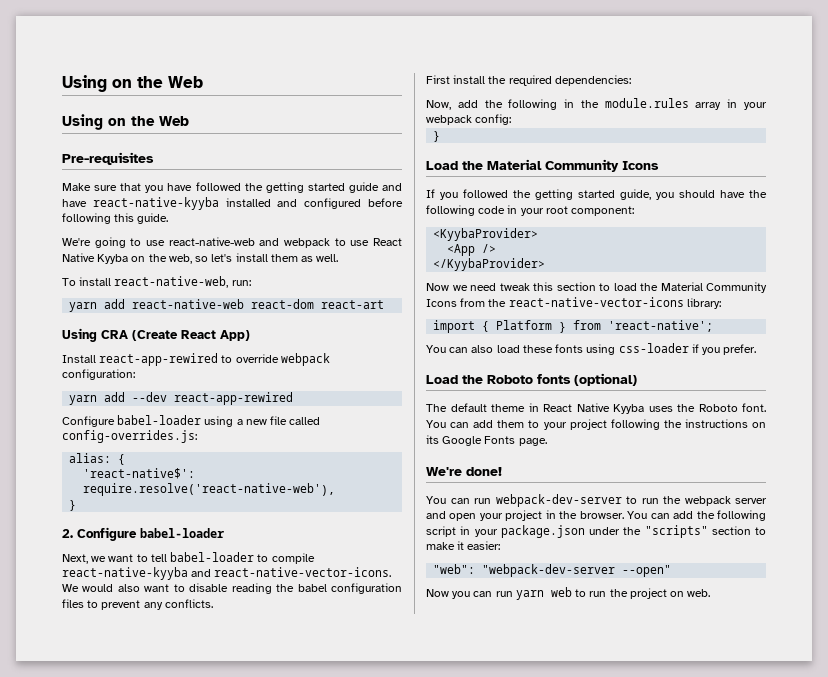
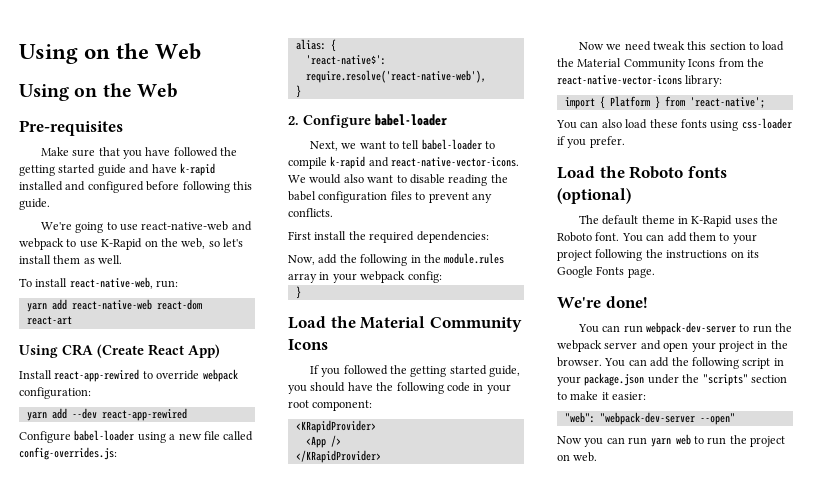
- Make sure that you have followed the getting started guide and have react-native-kyyba installed and configured before following this guide.
+ Make sure that you have followed the getting started guide and have k-rapid installed and configured before following this guide.
- We're going to use react-native-web and webpack to use React Native Kyyba on the web, so let's install them as well.
+ We're going to use react-native-web and webpack to use K-Rapid on the web, so let's install them as well.
- Next, we want to tell babel-loader to compile react-native-kyyba and react-native-vector-icons.
+ Next, we want to tell babel-loader to compile k-rapid and react-native-vector-icons.
- <KyybaProvider>
+ <KRapidProvider>
- </KyybaProvider>
+ </KRapidProvider>
- The default theme in React Native Kyyba uses the Roboto font.
+ The default theme in K-Rapid uses the Roboto font.

